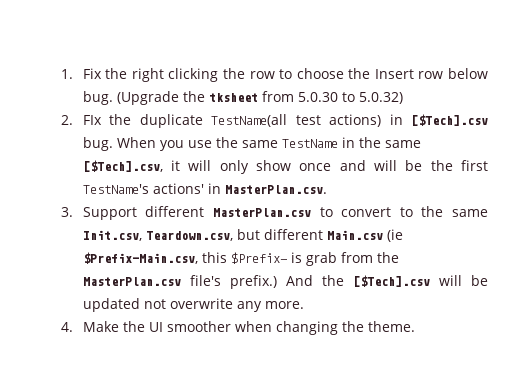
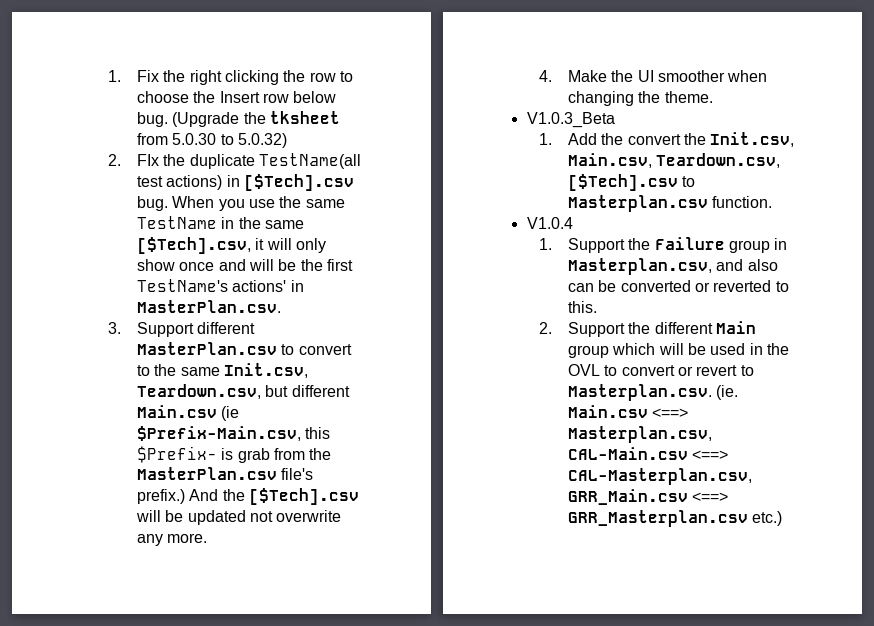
+ V1.0.3_Beta
+ 1. Add the convert the Init.csv, Main.csv, Teardown.csv, [$Tech].csv to Masterplan.csv function.
+ V1.0.4
+ 1. Support the Failure group in Masterplan.csv, and also can be converted or reverted to this.
+ 2. Support the different Main group which will be used in the OVL to convert or revert to Masterplan.csv. (ie. Main.csv <==> Masterplan.csv, CAL-Main.csv <==> CAL-Masterplan.csv, GRR_Main.csv <==> GRR_Masterplan.csv etc.)

